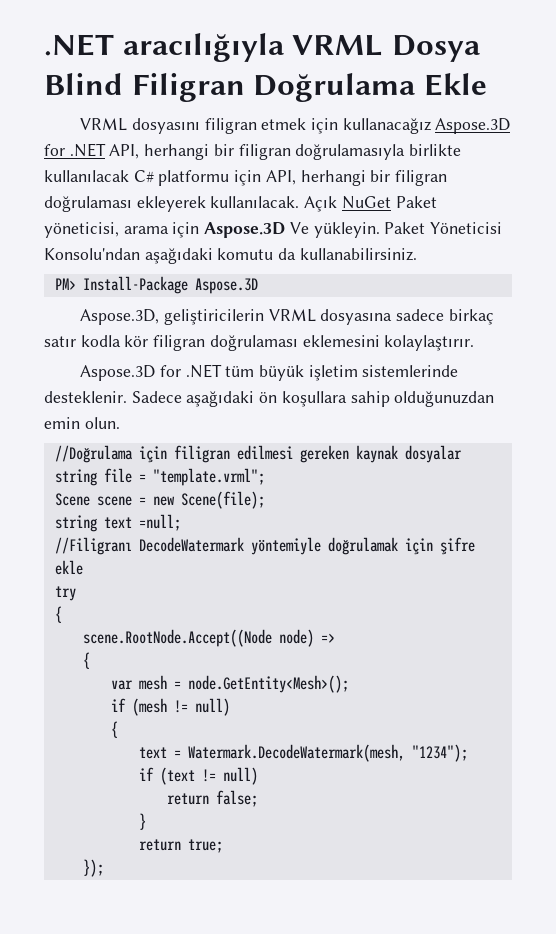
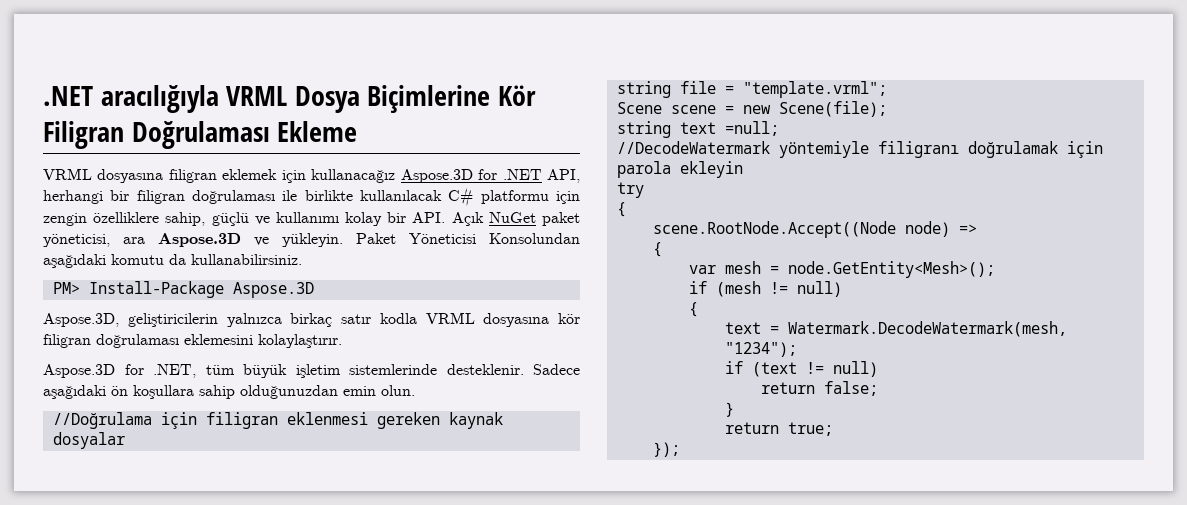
- .NET aracılığıyla VRML Dosya Blind Filigran Doğrulama Ekle
- VRML dosyasını filigran etmek için kullanacağız Aspose.3D for .NET API, herhangi bir filigran doğrulamasıyla birlikte kullanılacak C# platformu için API, herhangi bir filigran doğrulaması ekleyerek kullanılacak. Açık NuGet Paket yöneticisi, arama için Aspose.3D Ve yükleyin.
+ .NET aracılığıyla VRML Dosya Biçimlerine Kör Filigran Doğrulaması Ekleme
+ VRML dosyasına filigran eklemek için kullanacağız Aspose.3D for .NET API, herhangi bir filigran doğrulaması ile birlikte kullanılacak C# platformu için zengin özelliklere sahip, güçlü ve kullanımı kolay bir API. Açık NuGet paket yöneticisi, ara Aspose.3D ve yükleyin.
- Paket Yöneticisi Konsolu'ndan aşağıdaki komutu da kullanabilirsiniz.
+ Paket Yöneticisi Konsolundan aşağıdaki komutu da kullanabilirsiniz.
- Aspose.3D, geliştiricilerin VRML dosyasına sadece birkaç satır kodla kör filigran doğrulaması eklemesini kolaylaştırır.
+ Aspose.3D, geliştiricilerin yalnızca birkaç satır kodla VRML dosyasına kör filigran doğrulaması eklemesini kolaylaştırır.
- Aspose.3D for .NET tüm büyük işletim sistemlerinde desteklenir.
+ Aspose.3D for .NET, tüm büyük işletim sistemlerinde desteklenir.
- //Doğrulama için filigran edilmesi gereken kaynak dosyalar
+ //Doğrulama için filigran eklenmesi gereken kaynak dosyalar
- //Filigranı DecodeWatermark yöntemiyle doğrulamak için şifre ekle
+ //DecodeWatermark yöntemiyle filigranı doğrulamak için parola ekleyin

